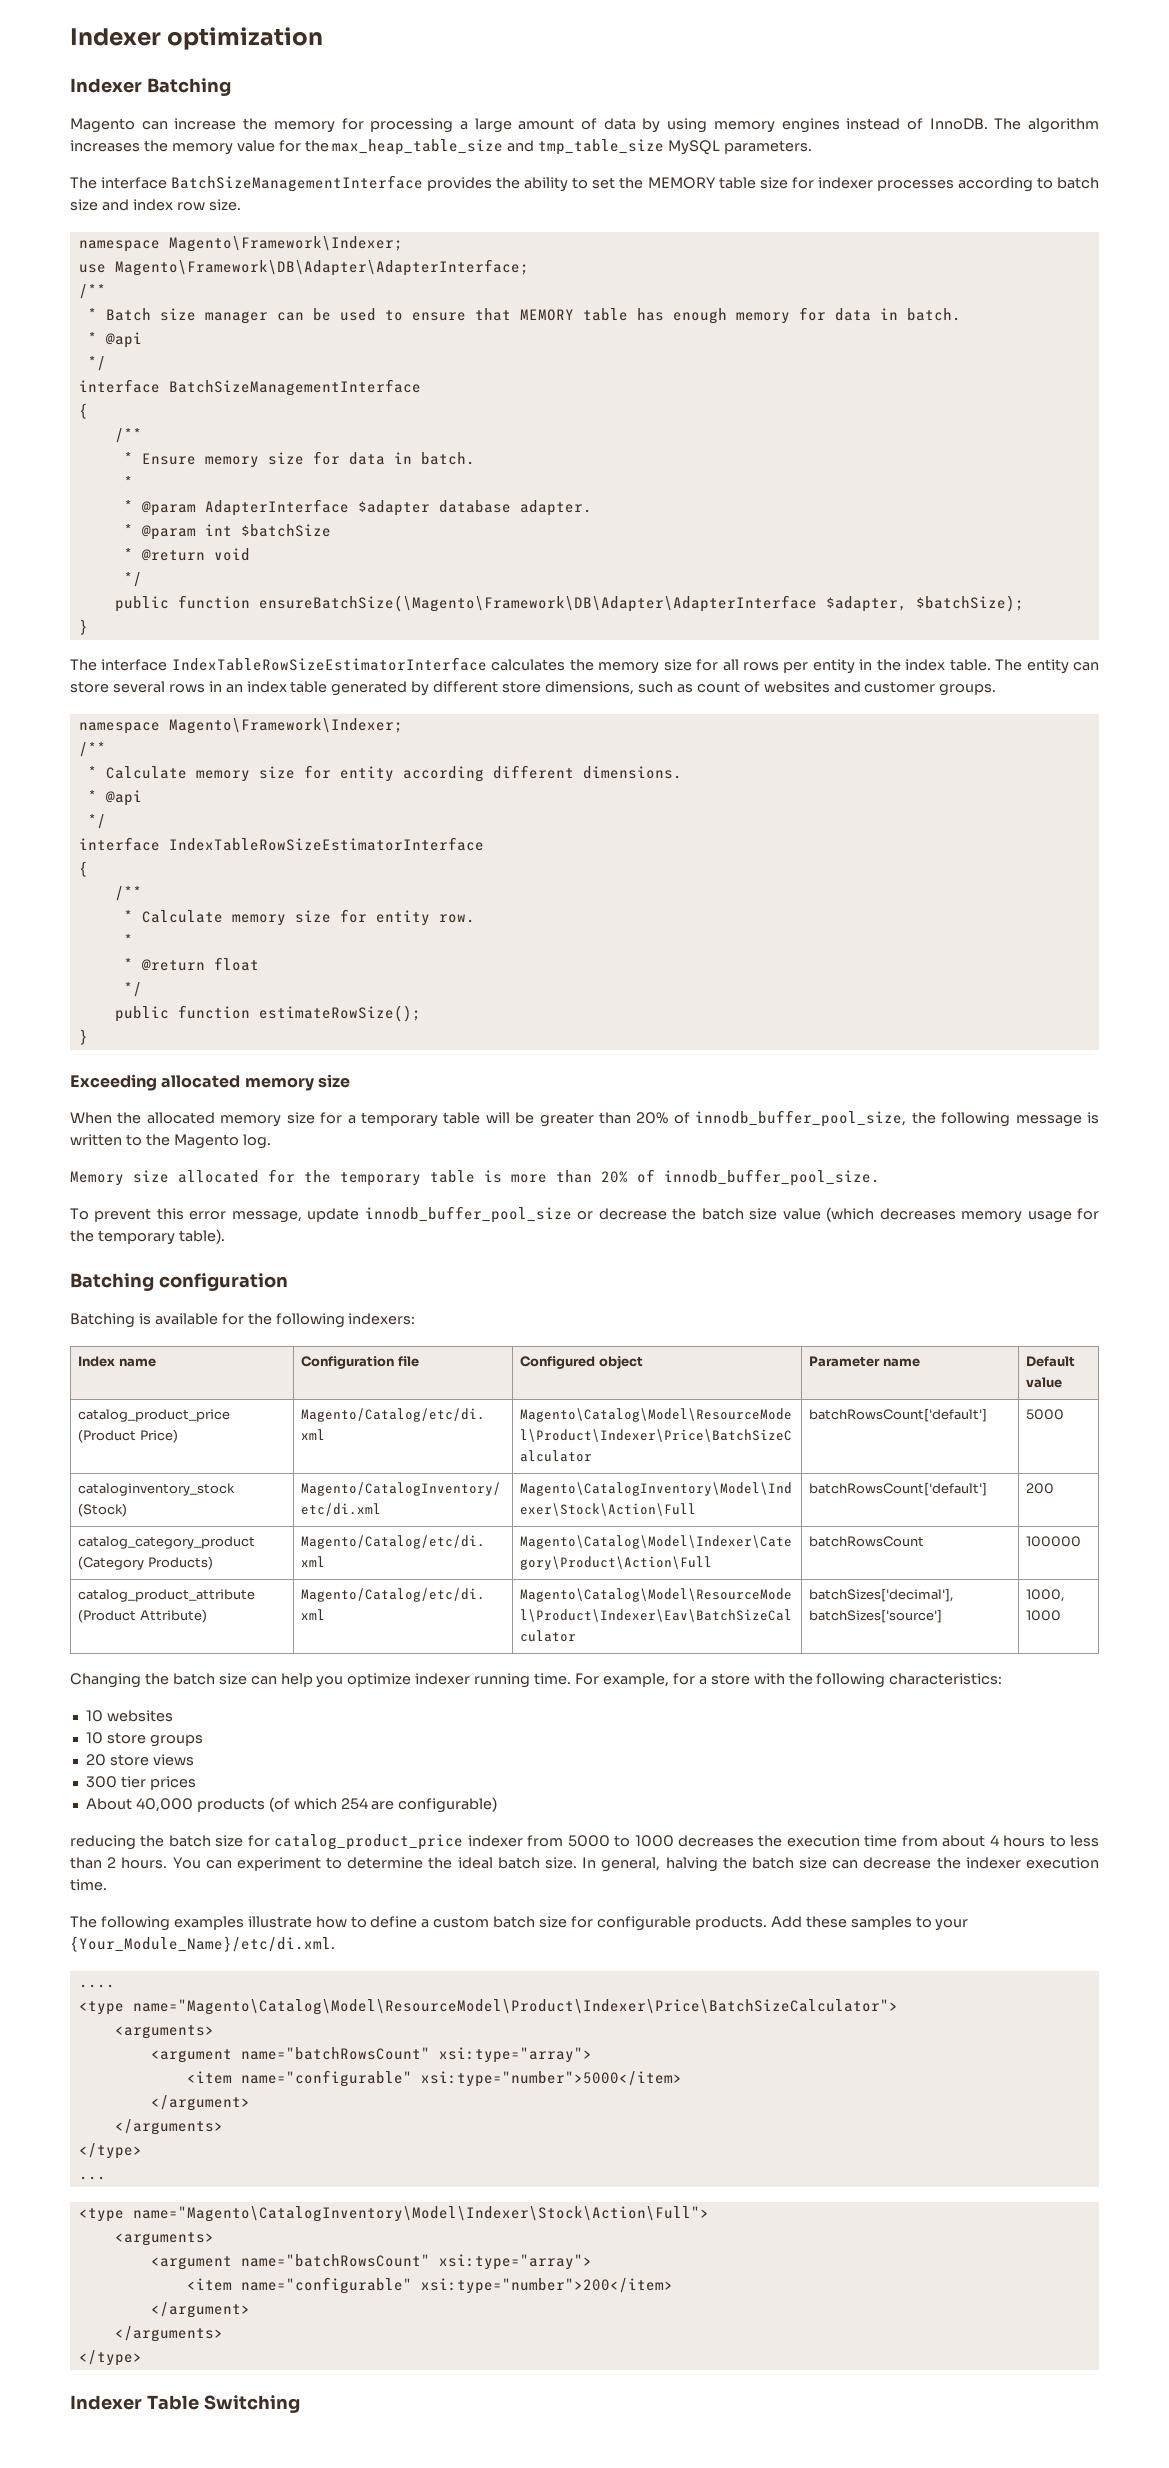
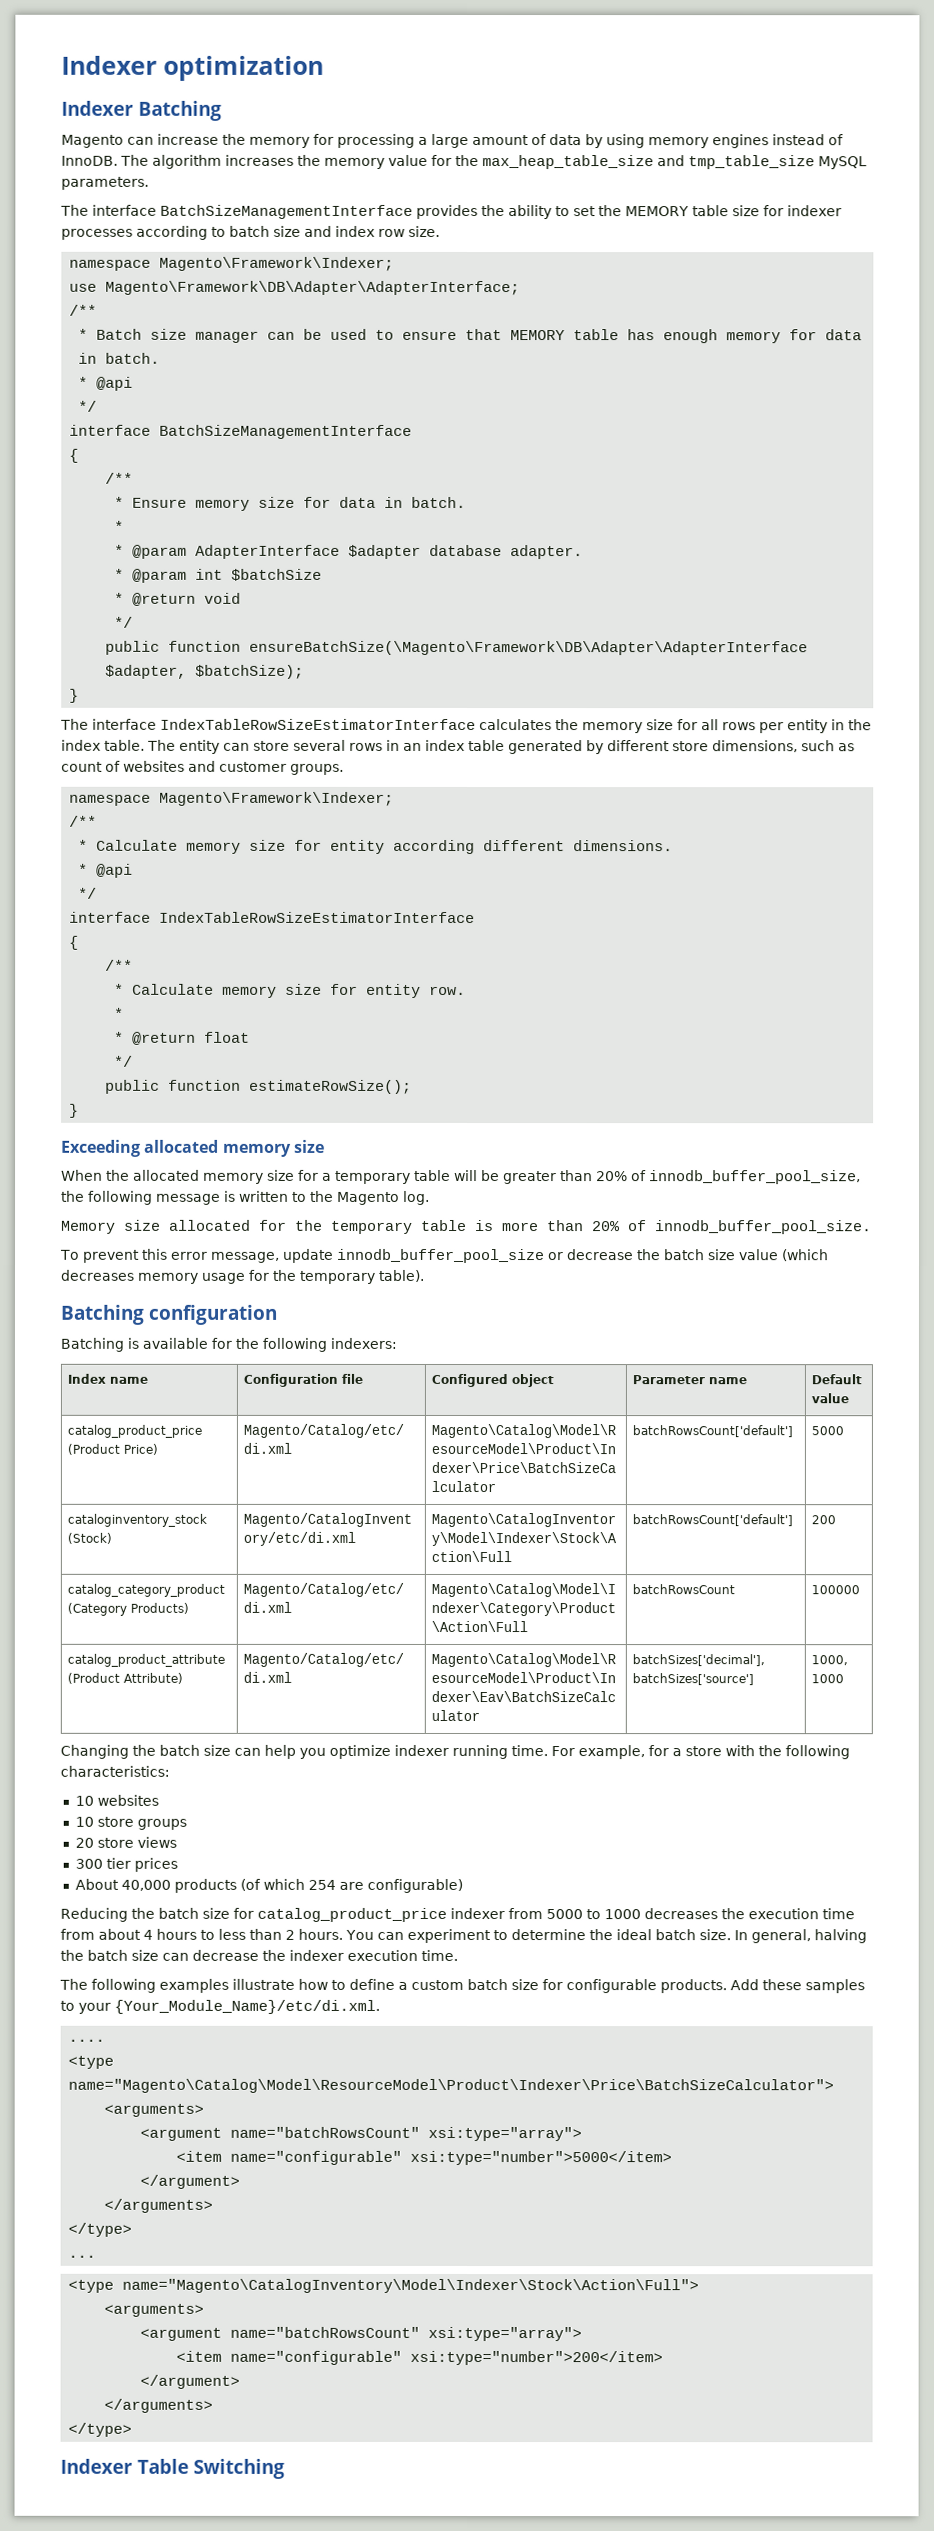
- reducing the batch size for catalog_product_price indexer from 5000 to 1000 decreases the execution time from about 4 hours to less than 2 hours.
+ Reducing the batch size for catalog_product_price indexer from 5000 to 1000 decreases the execution time from about 4 hours to less than 2 hours.

